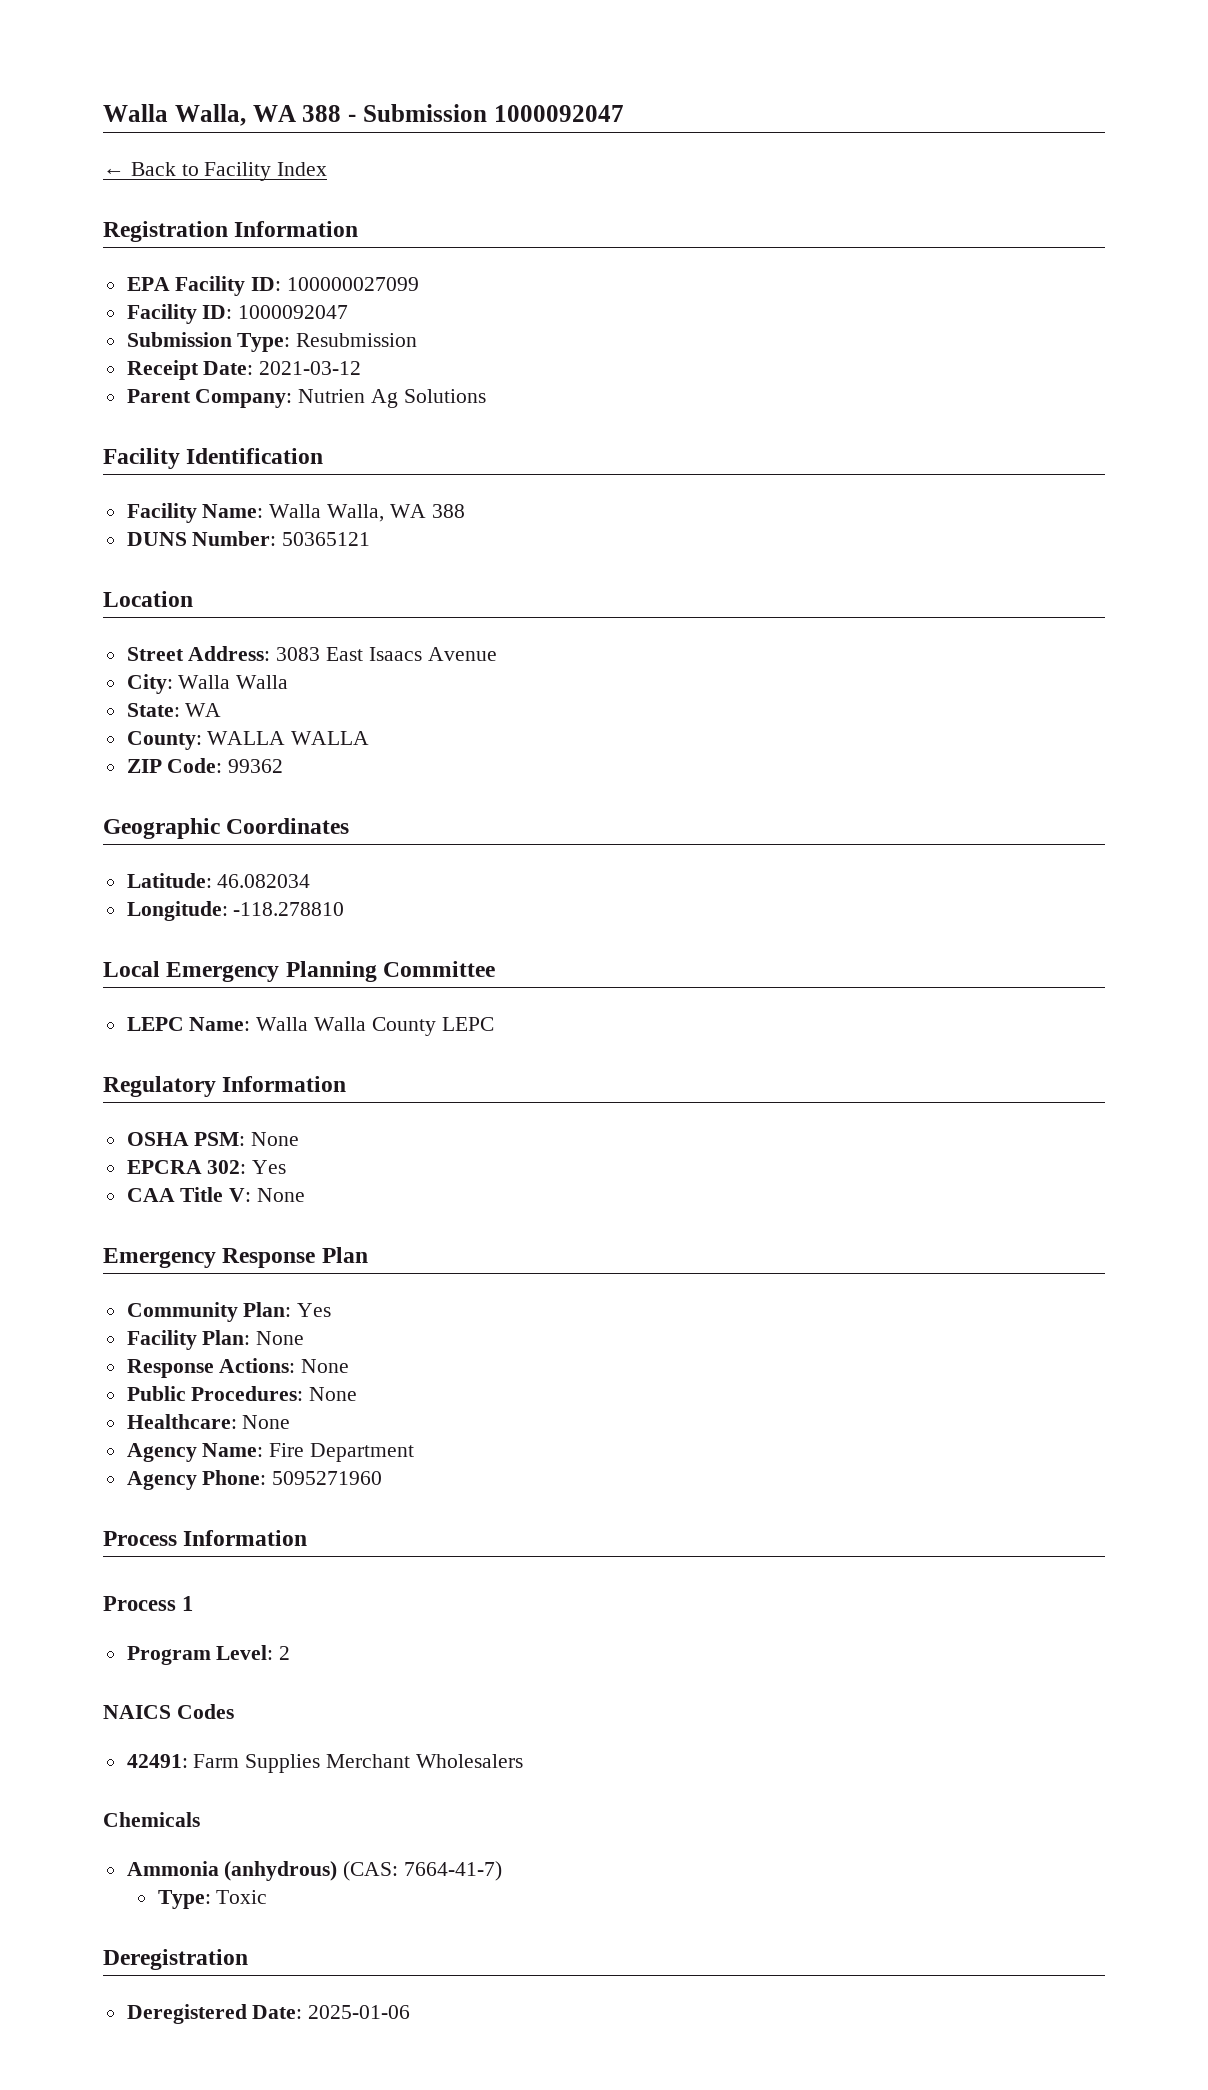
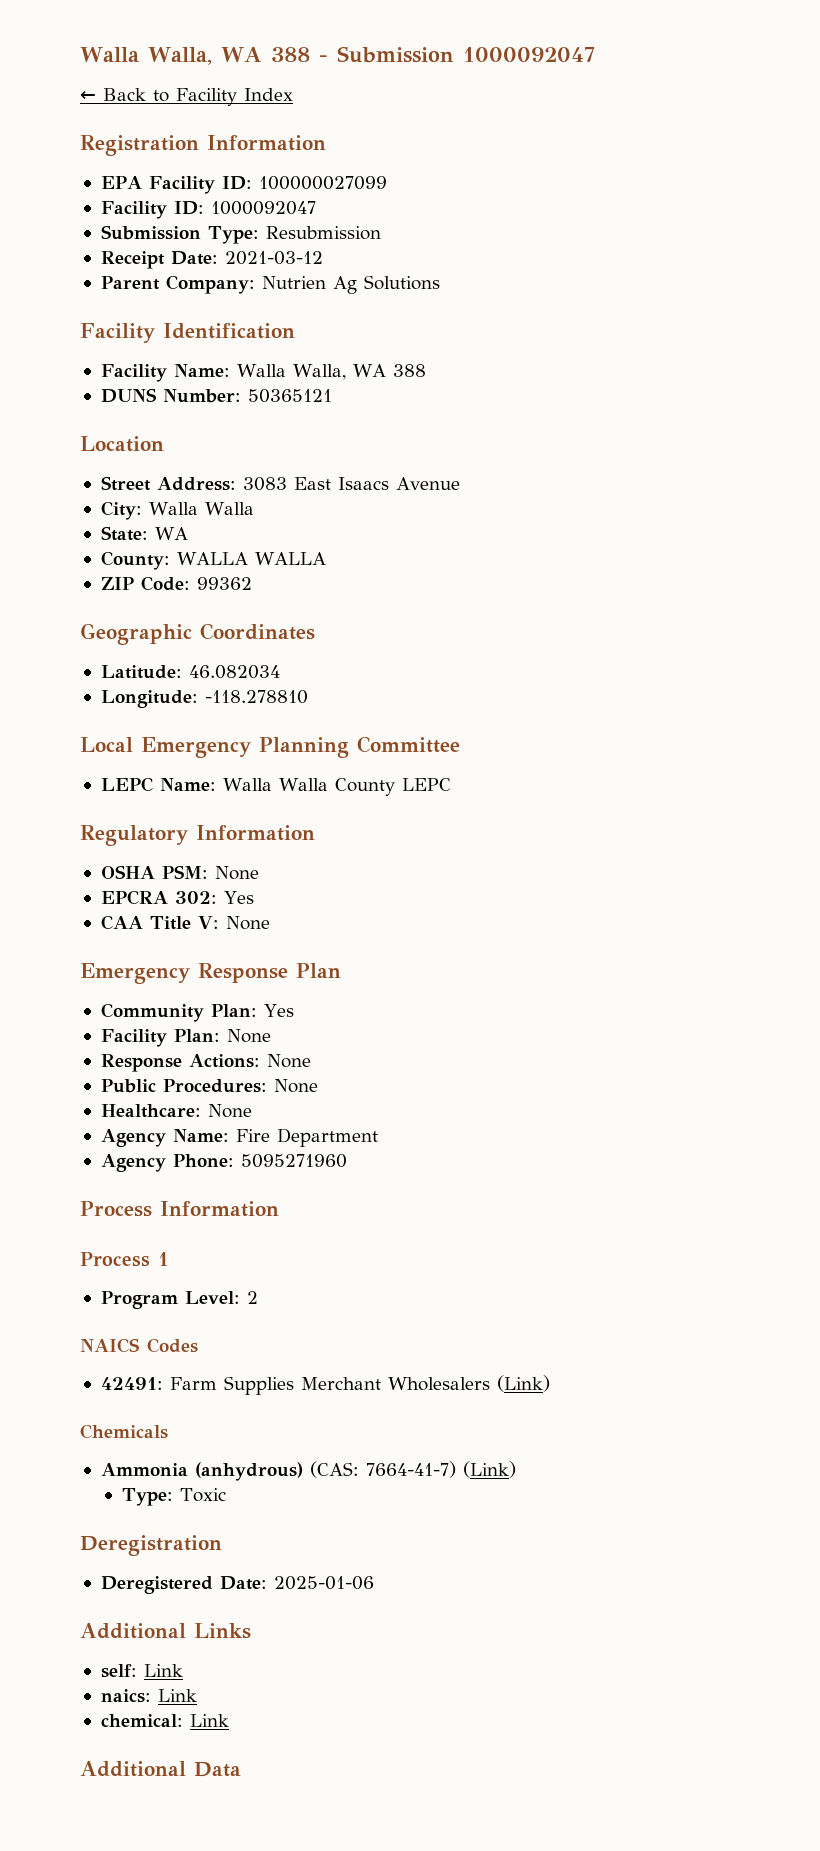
- 42491: Farm Supplies Merchant Wholesalers
+ 42491: Farm Supplies Merchant Wholesalers (Link)
- Ammonia (anhydrous) (CAS: 7664-41-7)
+ Ammonia (anhydrous) (CAS: 7664-41-7) (Link)
+ Additional Links
+ self: Link
+ naics: Link
+ chemical: Link
+ Additional Data

